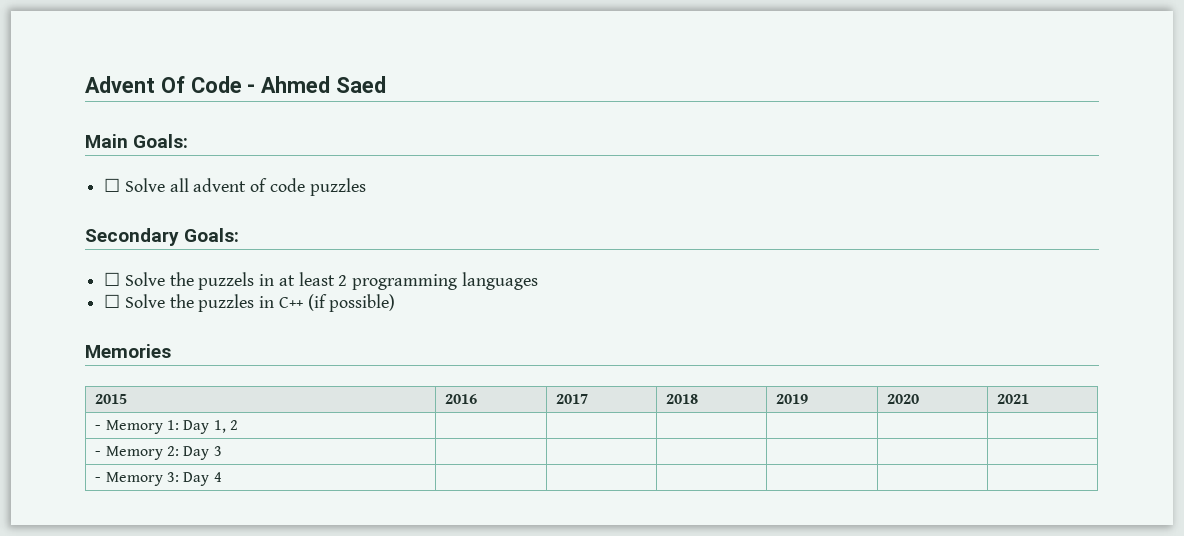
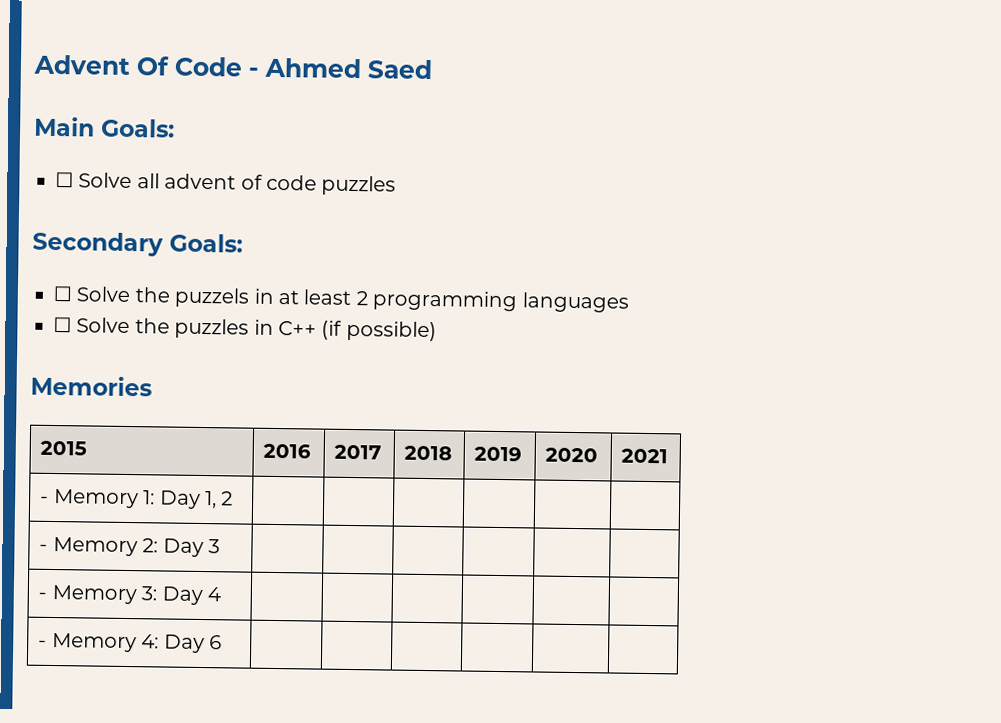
+ - Memory 4: Day 6 | | | | | |

